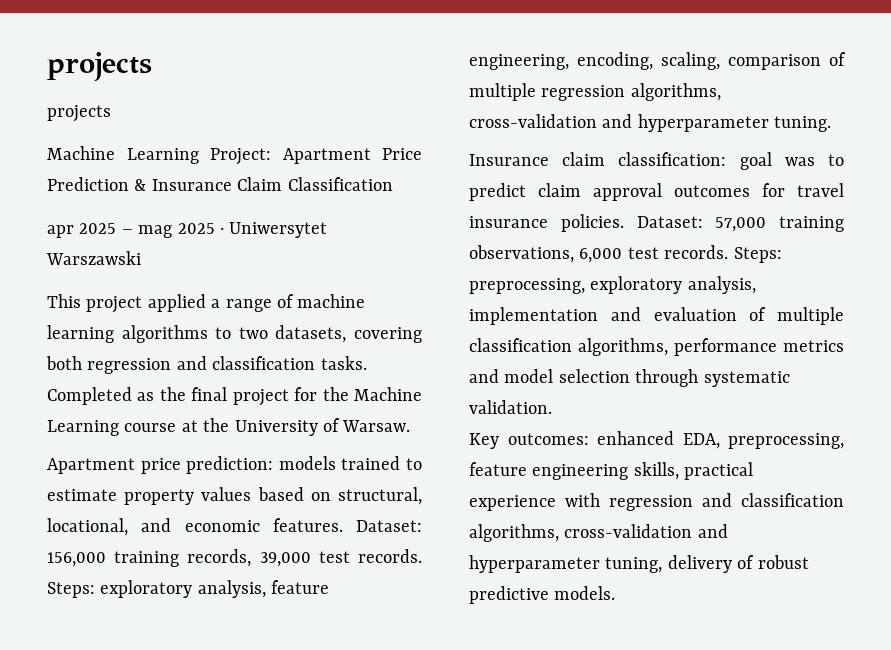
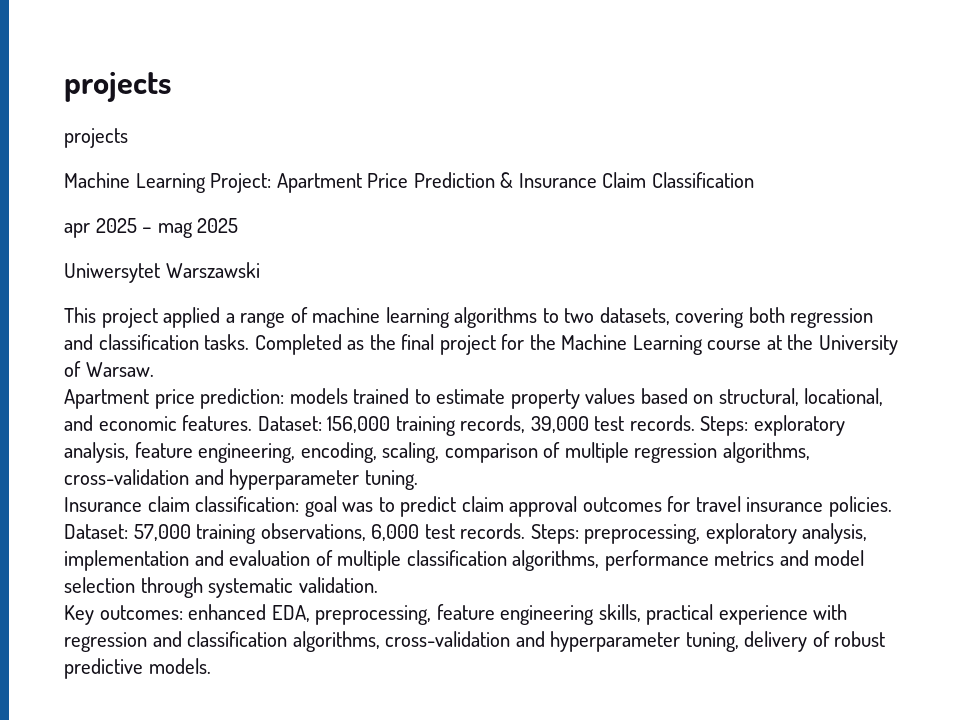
- apr 2025 – mag 2025 · Uniwersytet Warszawski
+ apr 2025 – mag 2025
+ Uniwersytet Warszawski

